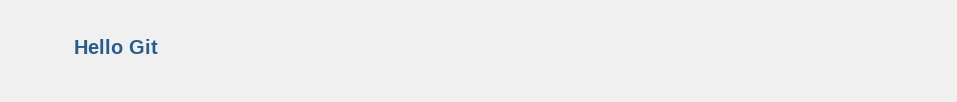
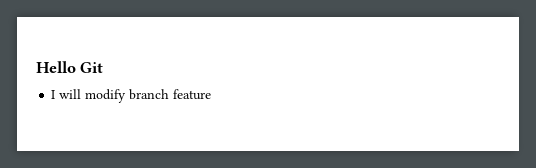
+ I will modify branch feature

